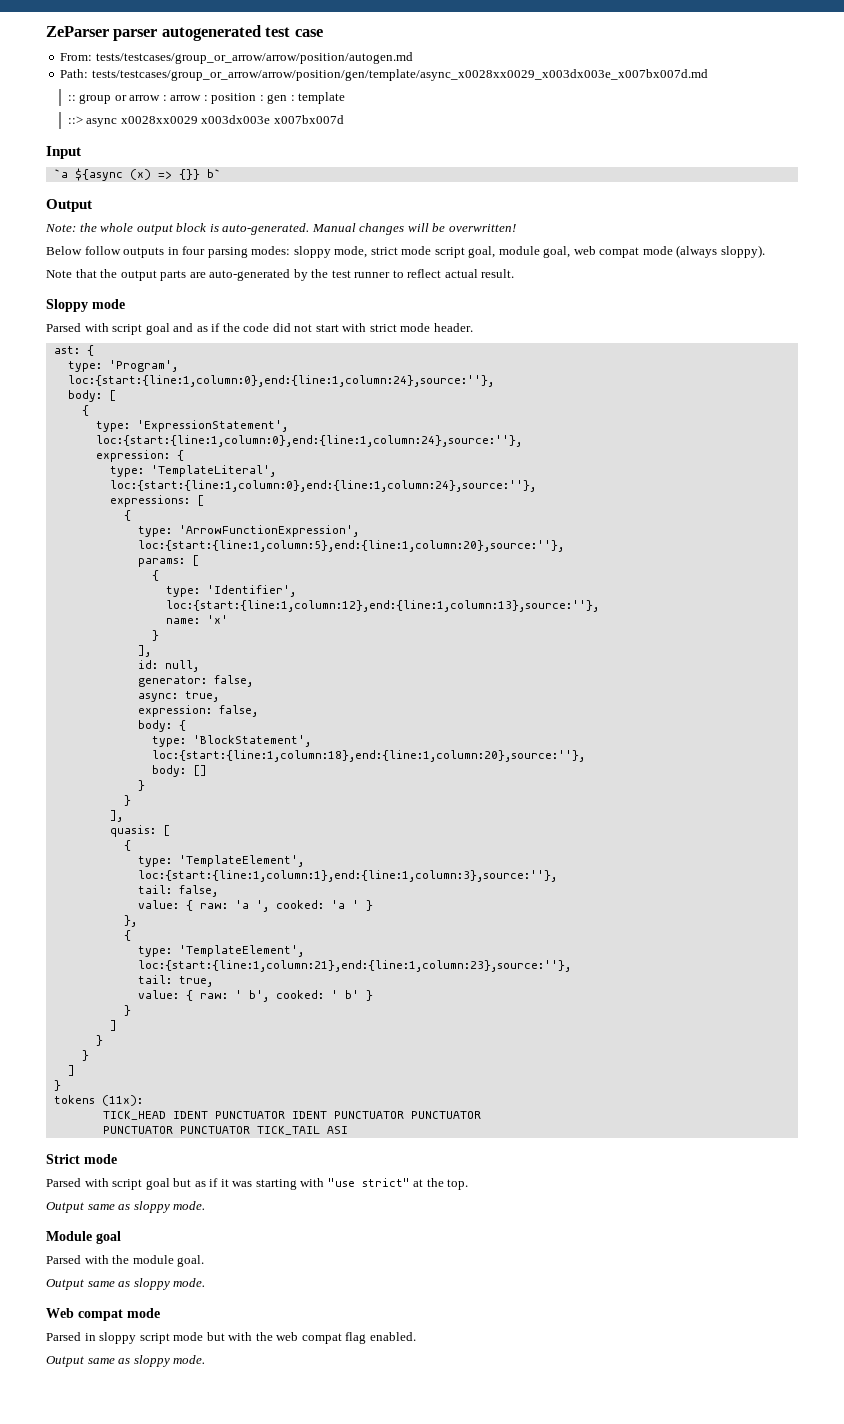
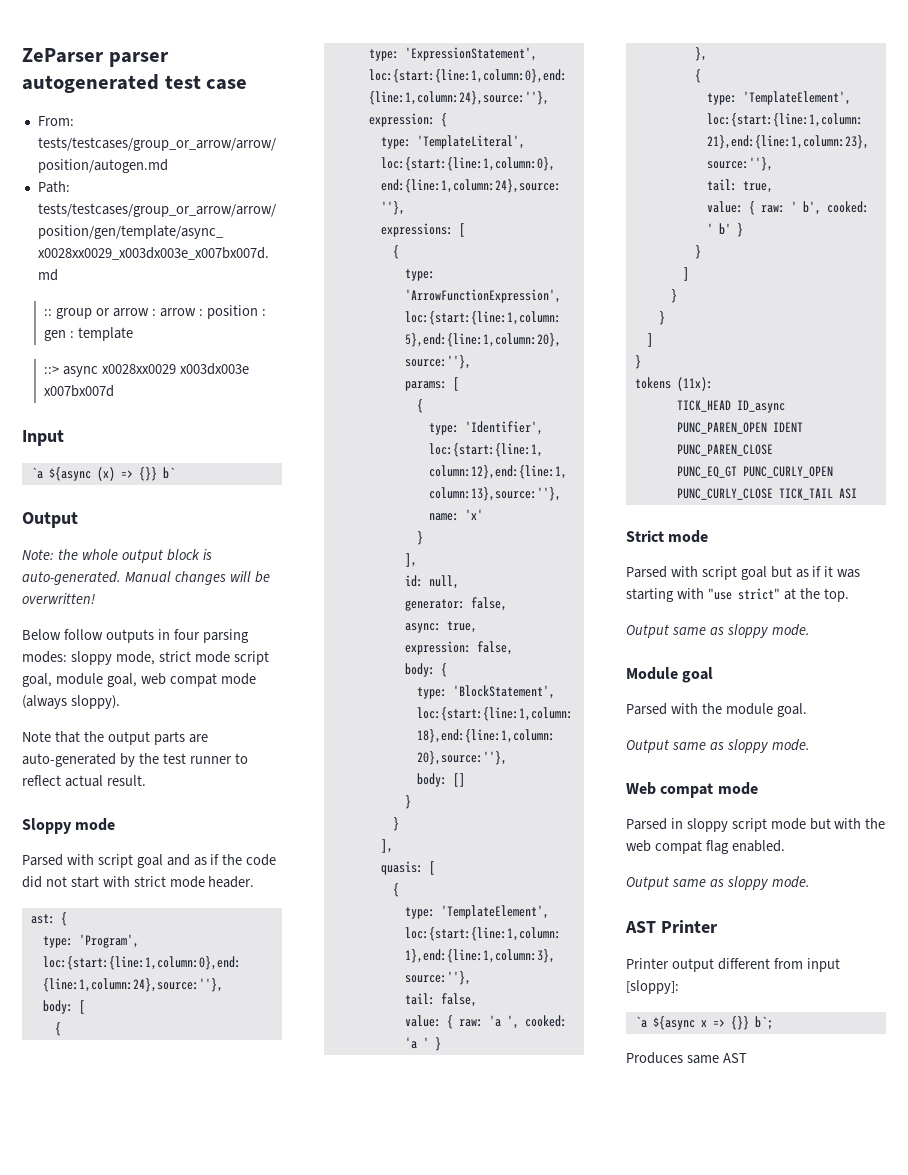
- TICK_HEAD IDENT PUNCTUATOR IDENT PUNCTUATOR PUNCTUATOR
- PUNCTUATOR PUNCTUATOR TICK_TAIL ASI
+ TICK_HEAD ID_async PUNC_PAREN_OPEN IDENT PUNC_PAREN_CLOSE
+ PUNC_EQ_GT PUNC_CURLY_OPEN PUNC_CURLY_CLOSE TICK_TAIL ASI
+ AST Printer
+ Printer output different from input [sloppy]:
+ `a ${async x => {}} b`;
+ Produces same AST

